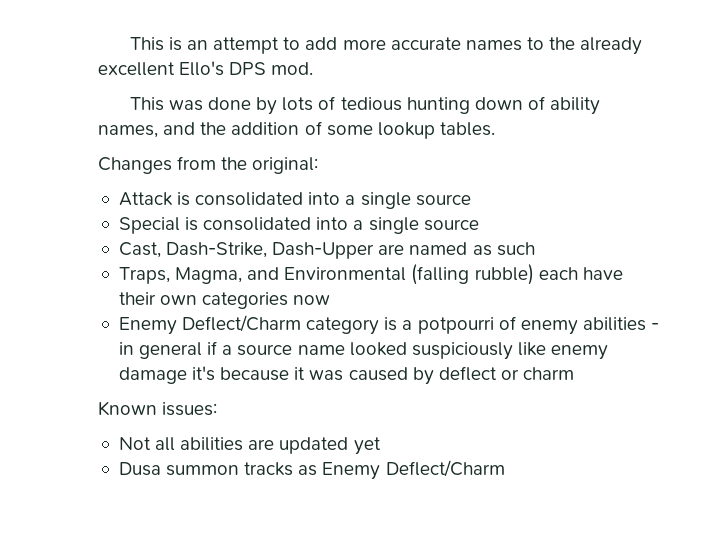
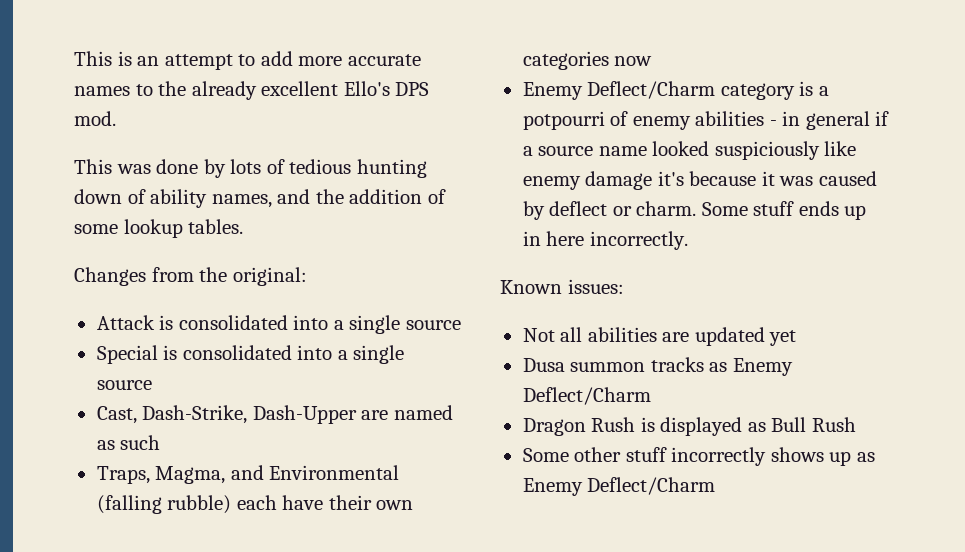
- Enemy Deflect/Charm category is a potpourri of enemy abilities - in general if a source name looked suspiciously like enemy damage it's because it was caused by deflect or charm
+ Enemy Deflect/Charm category is a potpourri of enemy abilities - in general if a source name looked suspiciously like enemy damage it's because it was caused by deflect or charm. Some stuff ends up in here incorrectly.
+ Dragon Rush is displayed as Bull Rush
+ Some other stuff incorrectly shows up as Enemy Deflect/Charm

